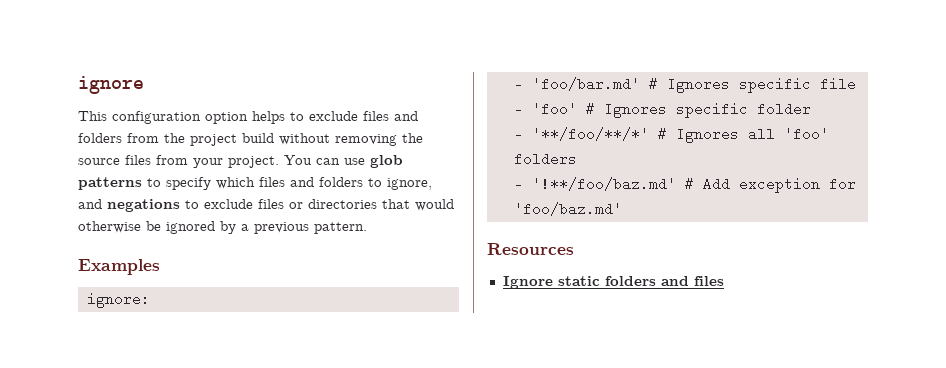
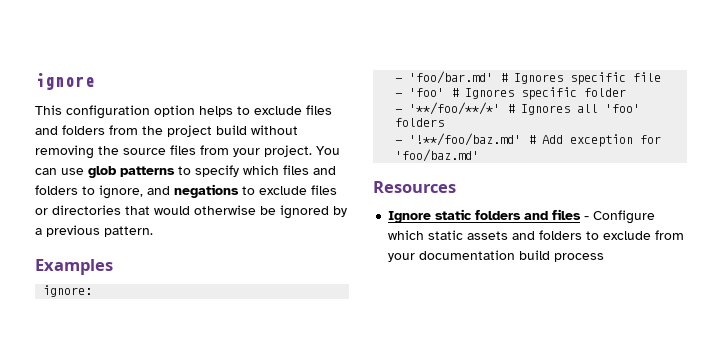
- Ignore static folders and files
+ Ignore static folders and files - Configure which static assets and folders to exclude from your documentation build process

